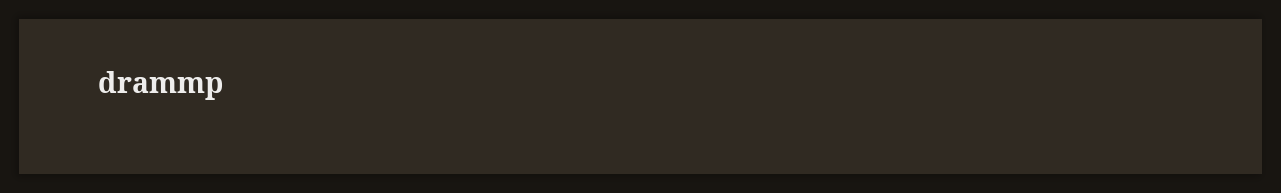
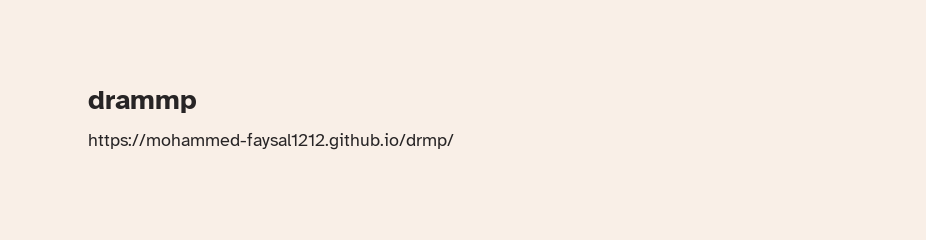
+ https://mohammed-faysal1212.github.io/drmp/

